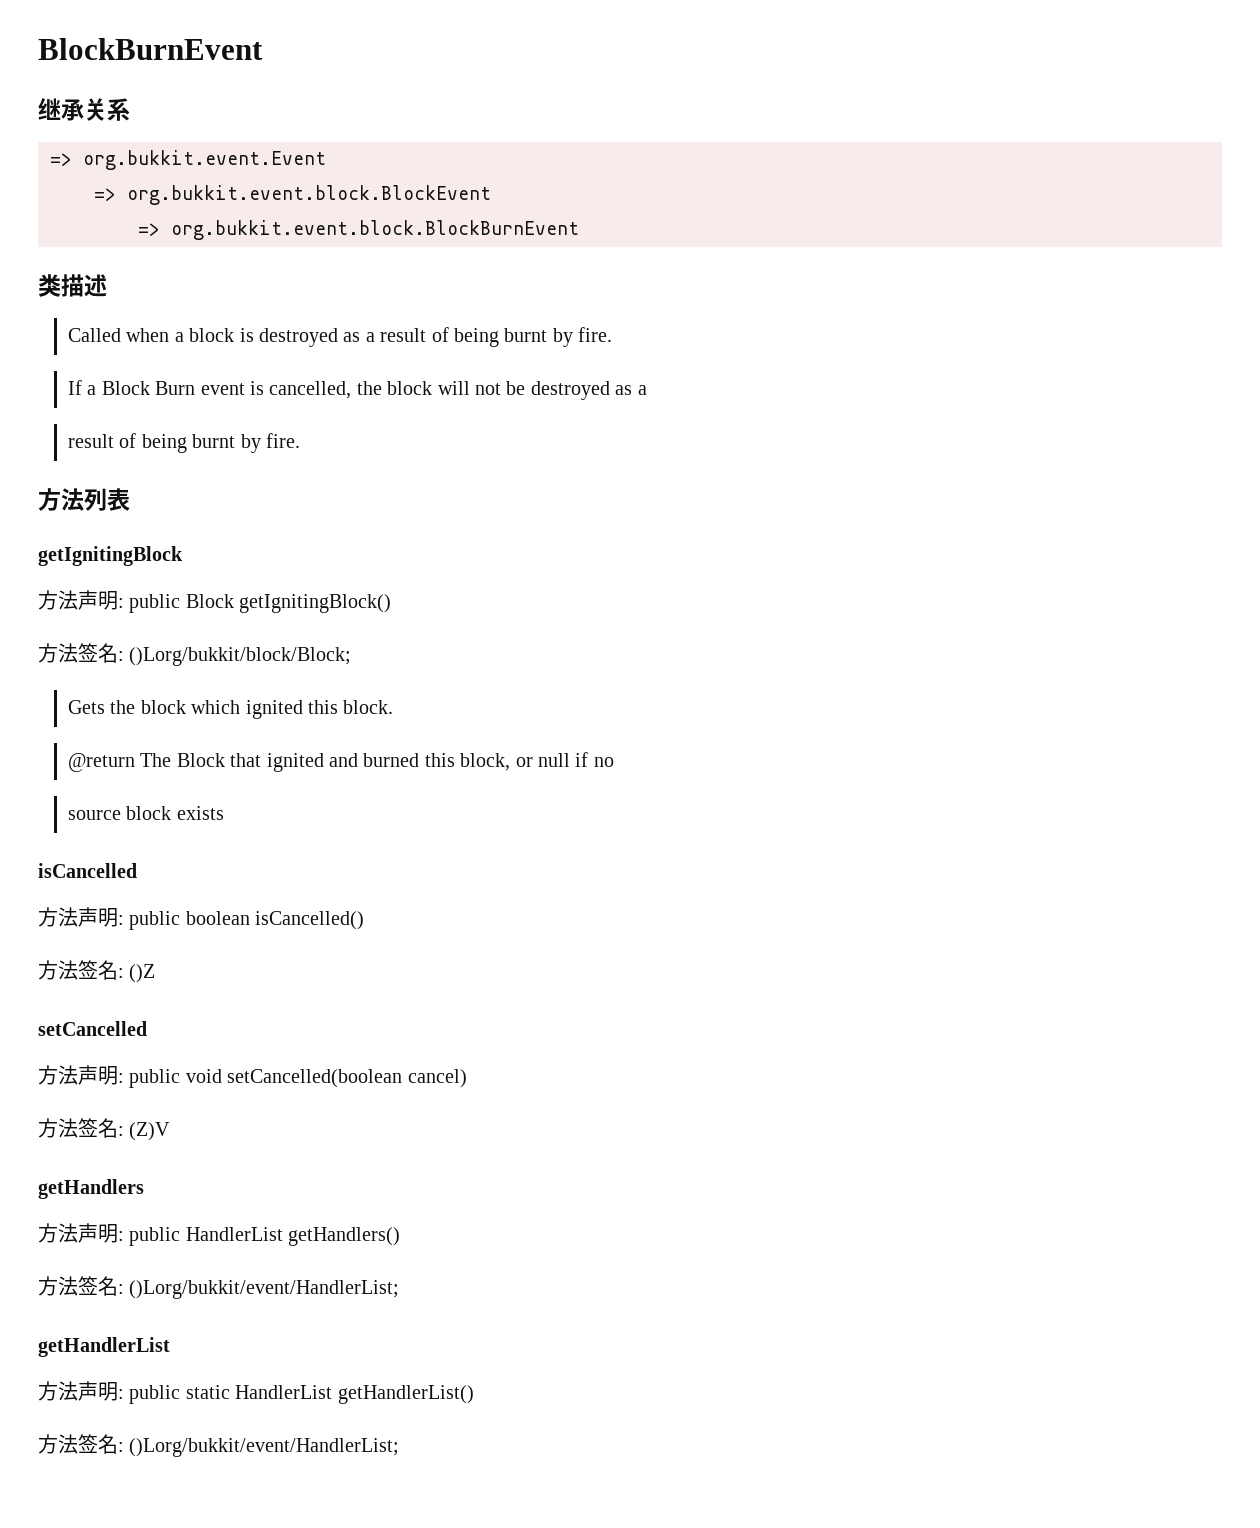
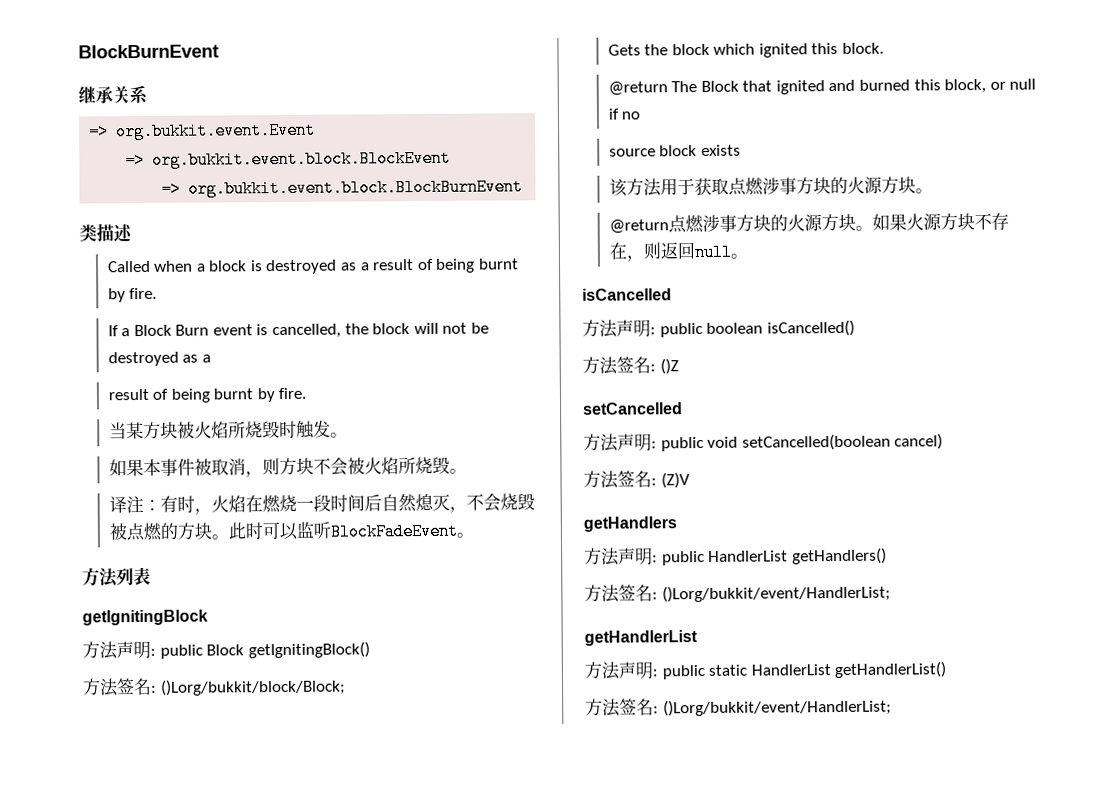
+ 当某方块被火焰所烧毁时触发。
+ 如果本事件被取消，则方块不会被火焰所烧毁。
+ 译注：有时，火焰在燃烧一段时间后自然熄灭，不会烧毁被点燃的方块。此时可以监听BlockFadeEvent。
+ 该方法用于获取点燃涉事方块的火源方块。
+ @return点燃涉事方块的火源方块。如果火源方块不存在，则返回null。

